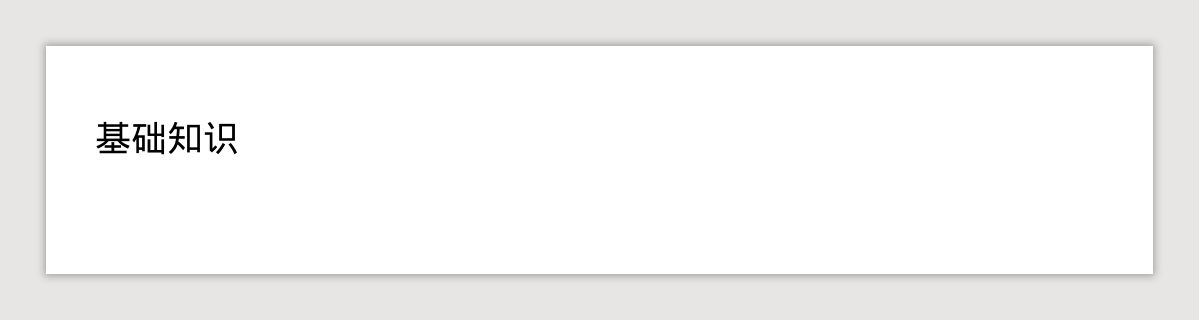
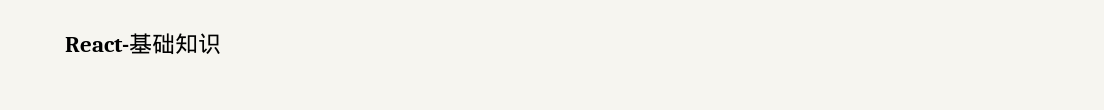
- 基础知识
+ React-基础知识

